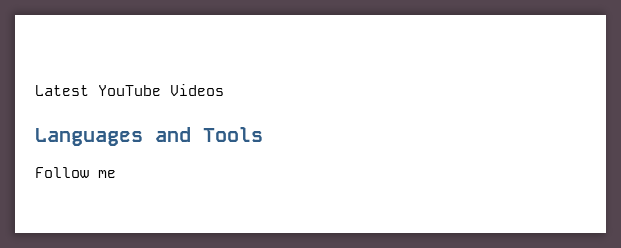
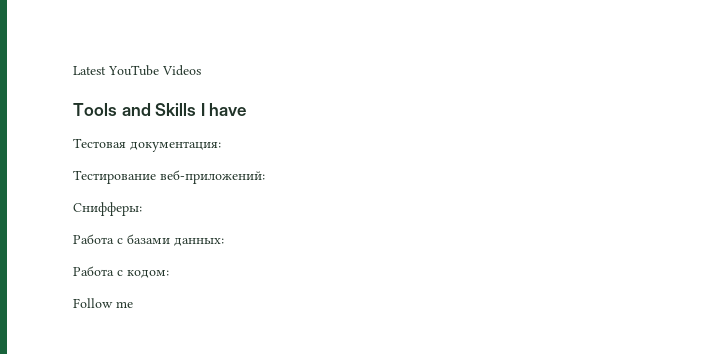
- Languages and Tools
+ Tools and Skills I have
+ Тестовая документация:
+ Тестирование веб-приложений:
+ Снифферы:
+ Работа с базами данных:
+ Работа с кодом:

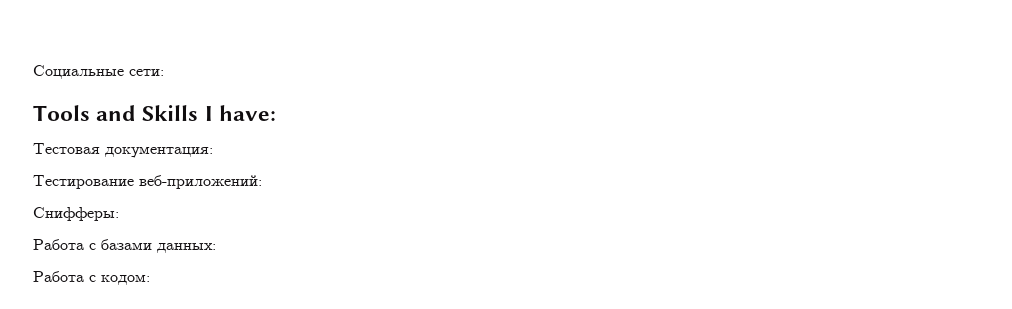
- Latest YouTube Videos
+ Социальные сети:
- Tools and Skills I have
+ Tools and Skills I have:
- Follow me

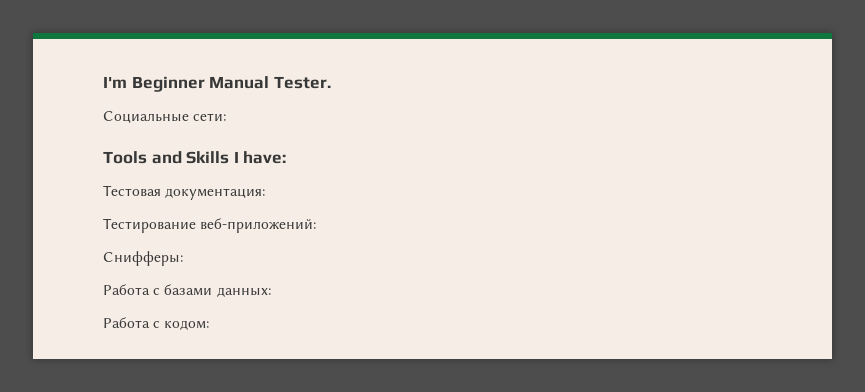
+ I'm Beginner Manual Tester.

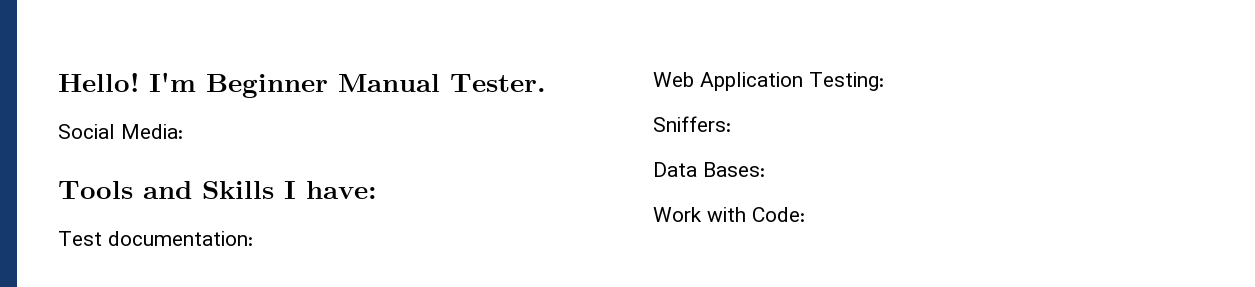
+ Hello!
- Социальные сети:
+ Social Media:
- Тестовая документация:
- Тестирование веб-приложений:
- Снифферы:
- Работа с базами данных:
- Работа с кодом:
+ Test documentation:
+ Web Application Testing:
+ Sniffers:
+ Data Bases:
+ Work with Code:

